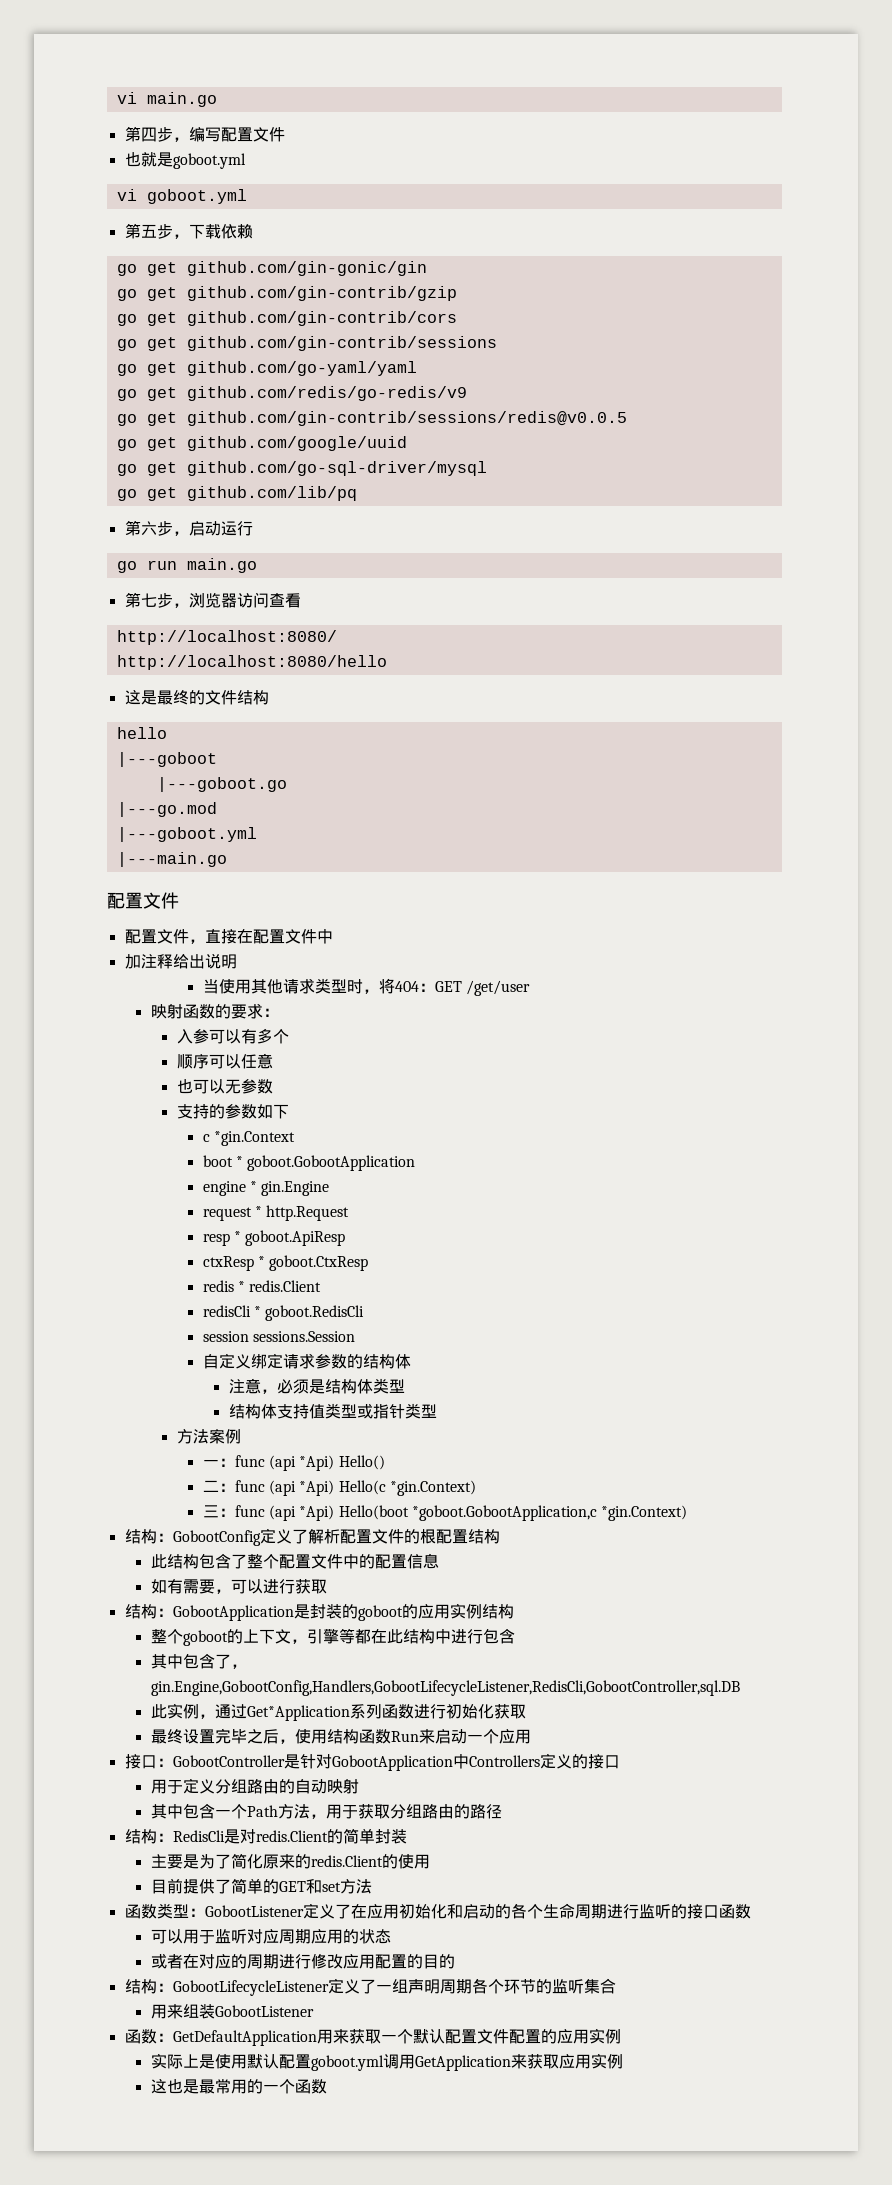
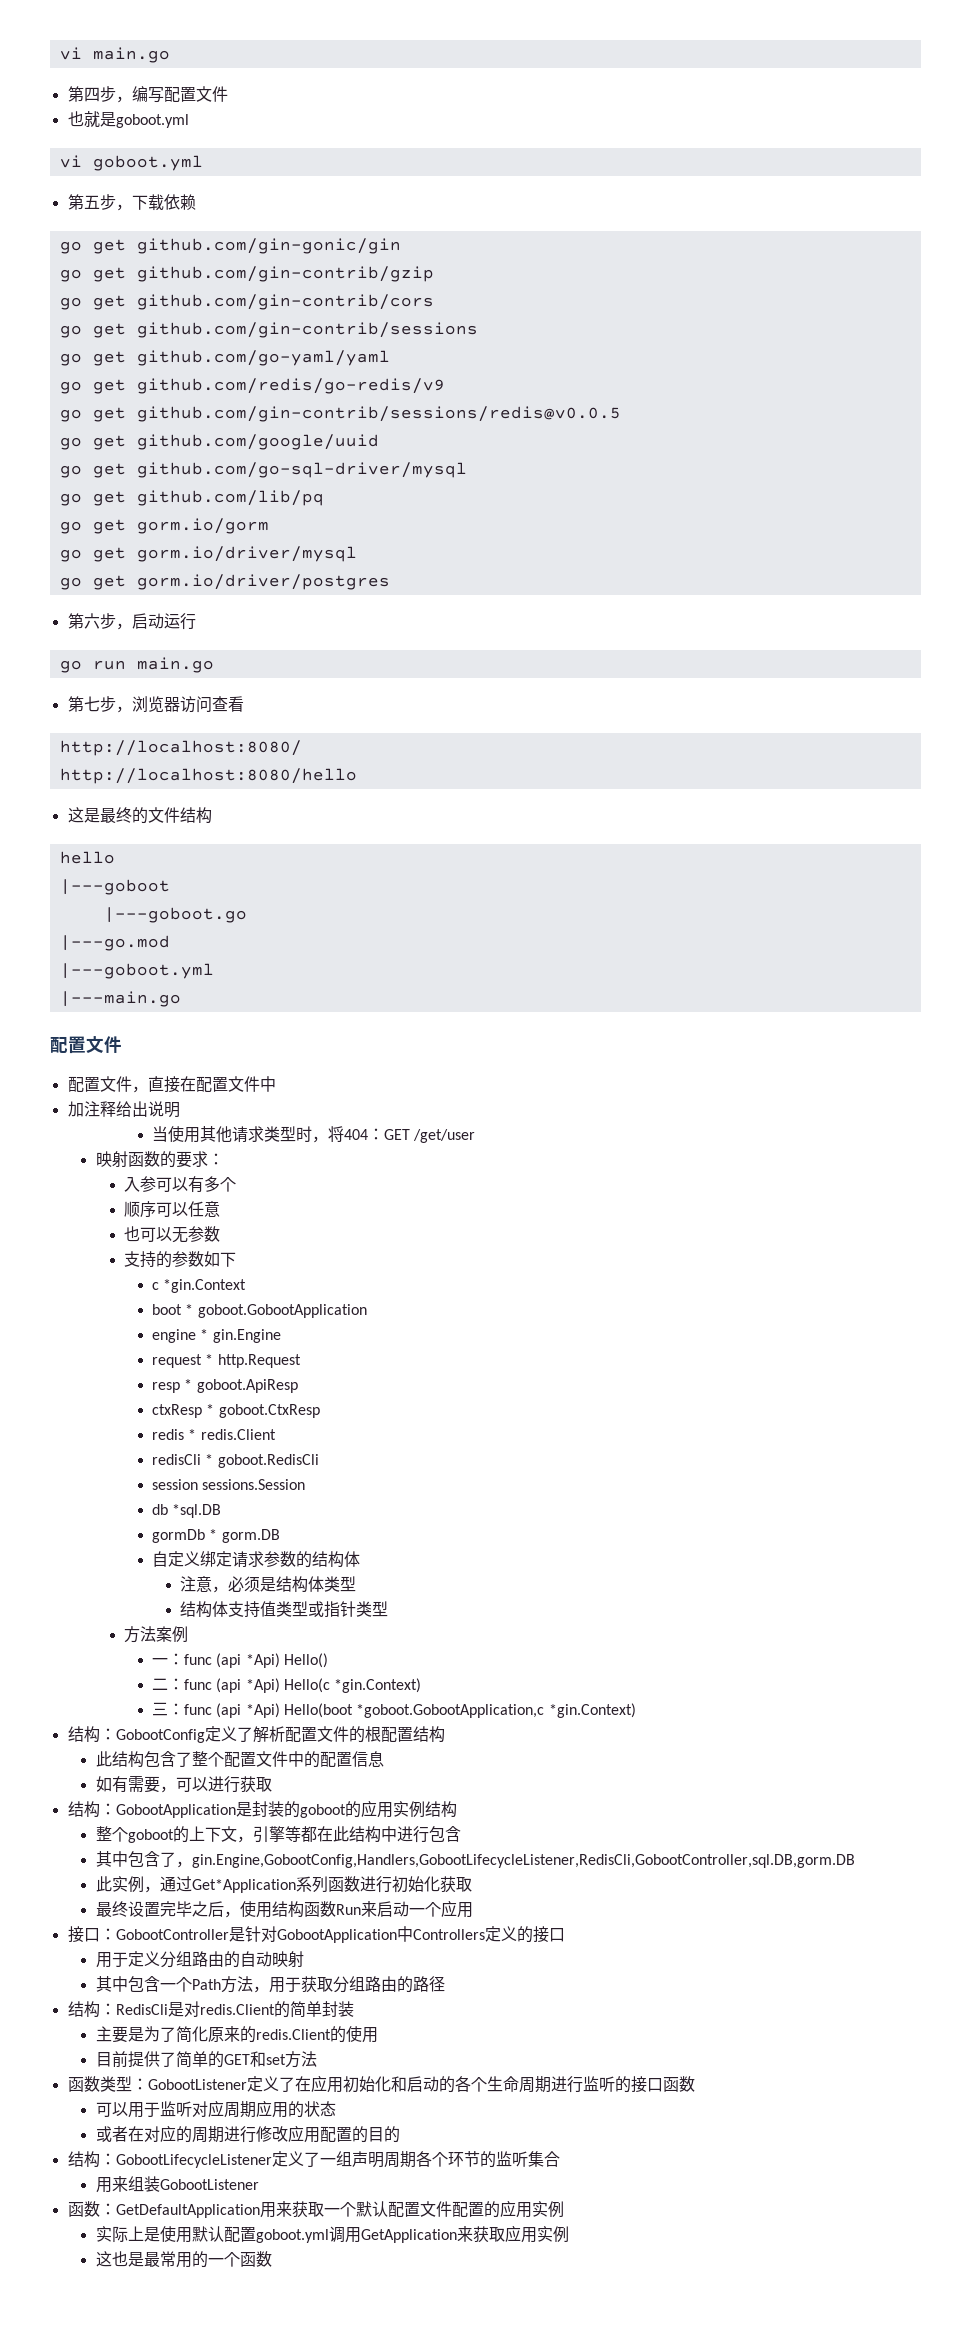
+ go get gorm.io/gorm
+ go get gorm.io/driver/mysql
+ go get gorm.io/driver/postgres
+ db *sql.DB
+ gormDb * gorm.DB
- 其中包含了，gin.Engine,GobootConfig,Handlers,GobootLifecycleListener,RedisCli,GobootController,sql.DB
+ 其中包含了，gin.Engine,GobootConfig,Handlers,GobootLifecycleListener,RedisCli,GobootController,sql.DB,gorm.DB

